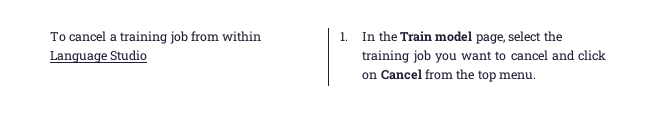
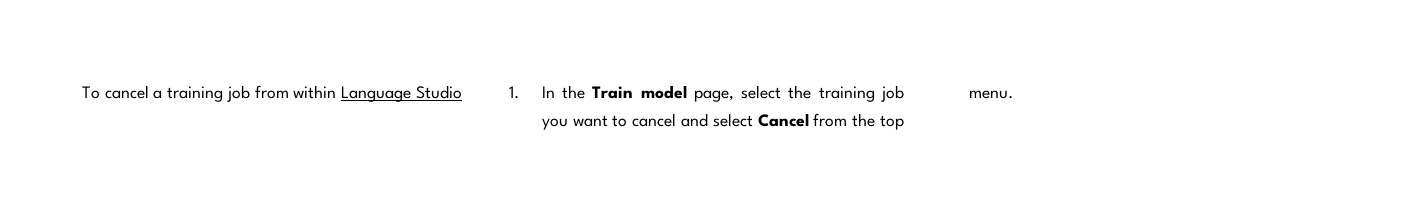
- 1. In the Train model page, select the training job you want to cancel and click on Cancel from the top menu.
+ 1. In the Train model page, select the training job you want to cancel and select Cancel from the top menu.

